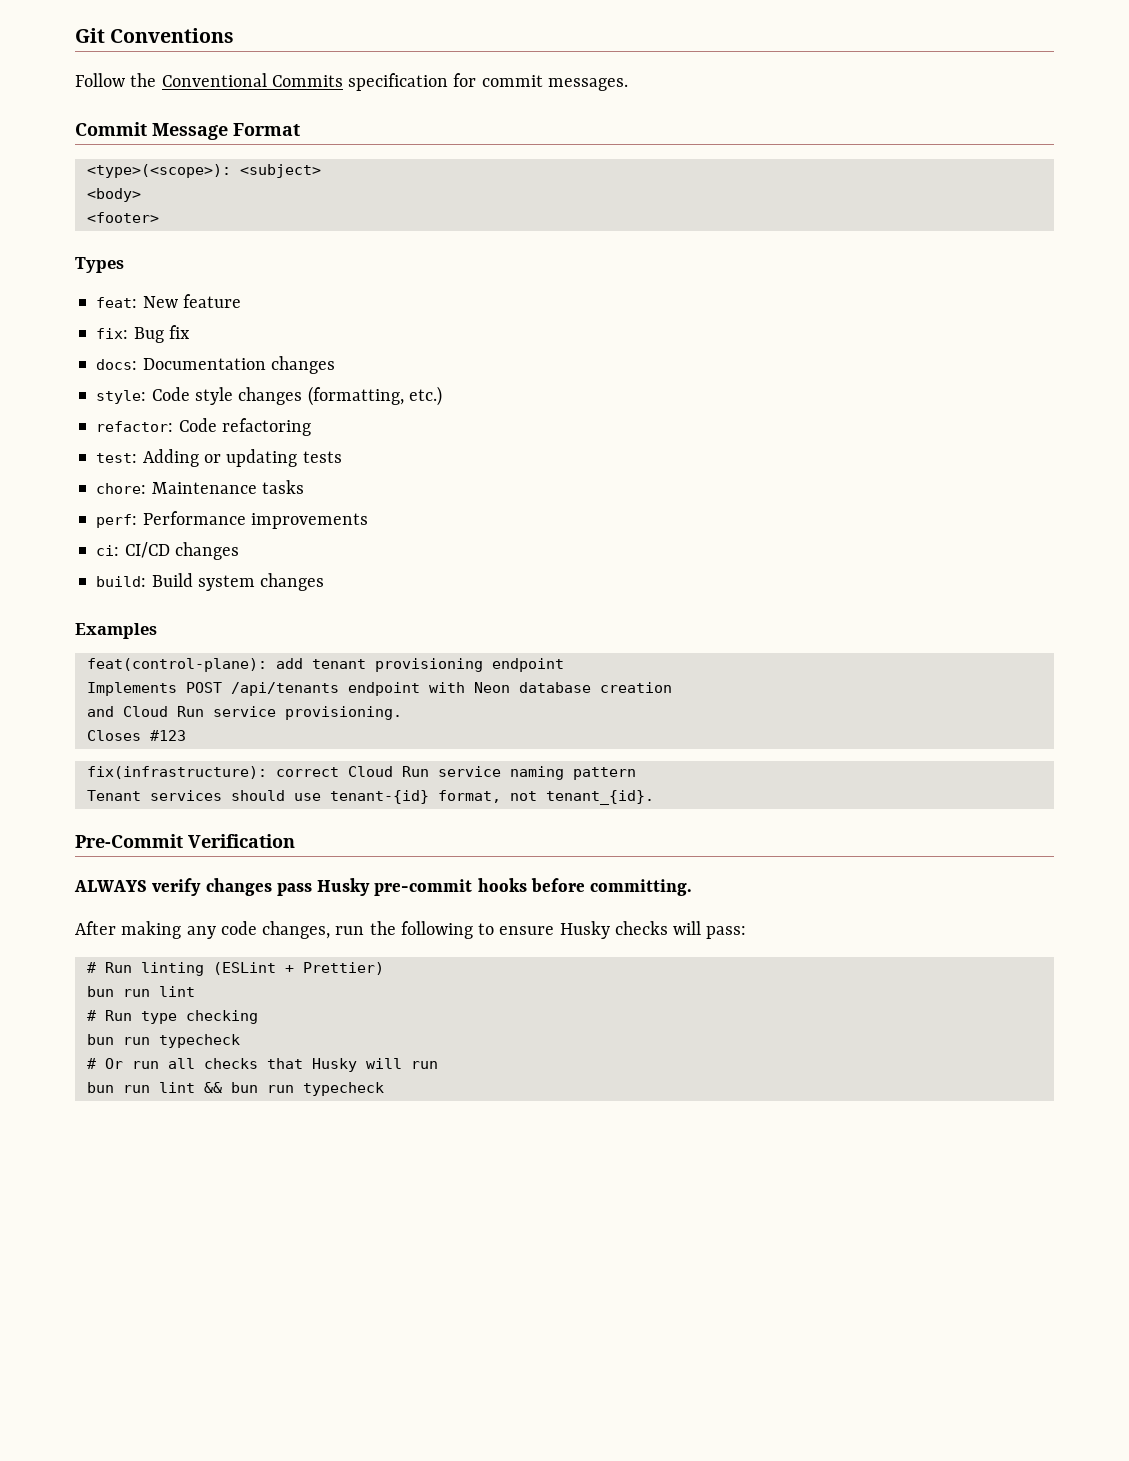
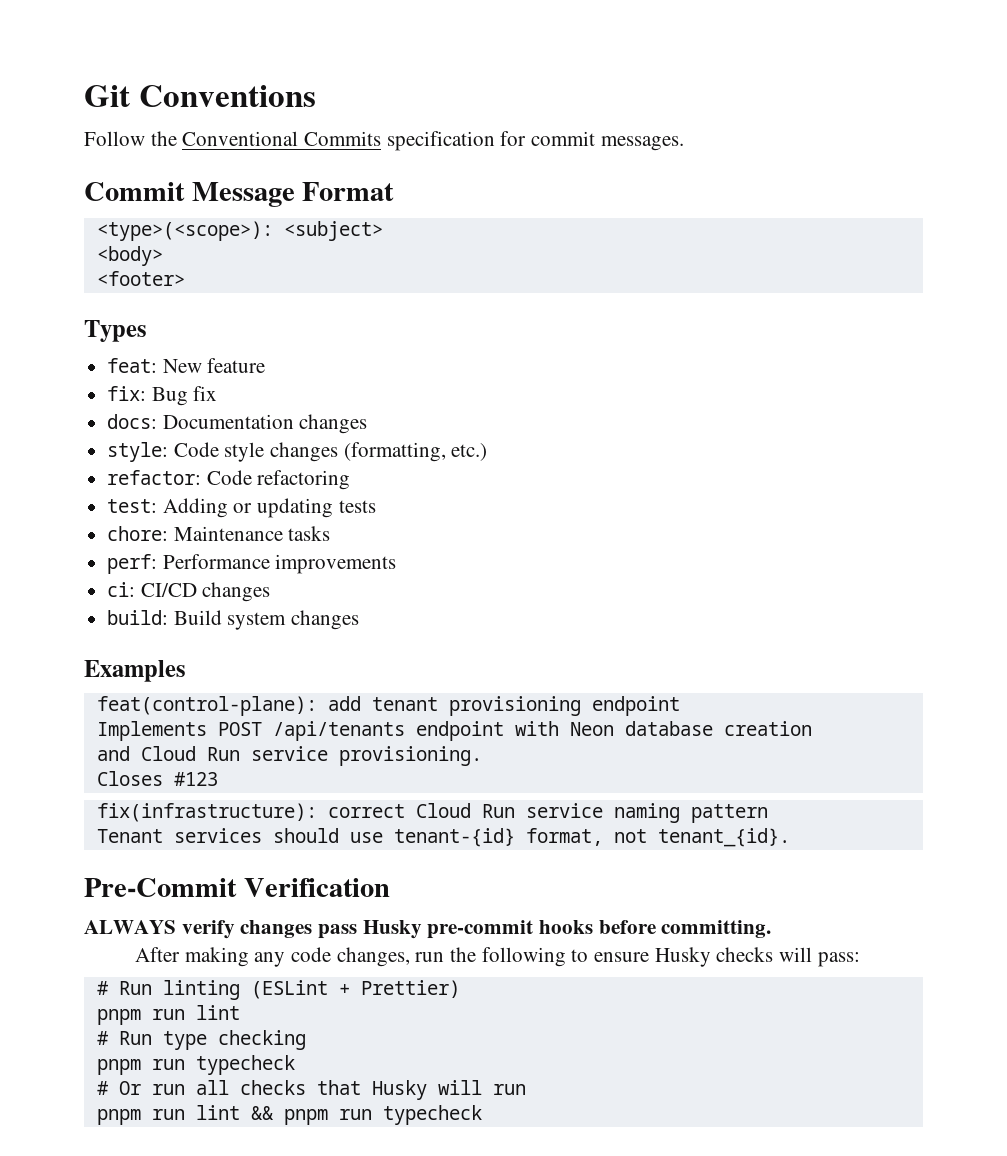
  # Run linting (ESLint + Prettier)
- bun run lint
+ pnpm run lint
  # Run type checking
- bun run typecheck
+ pnpm run typecheck
- bun run lint && bun run typecheck
+ pnpm run lint && pnpm run typecheck

